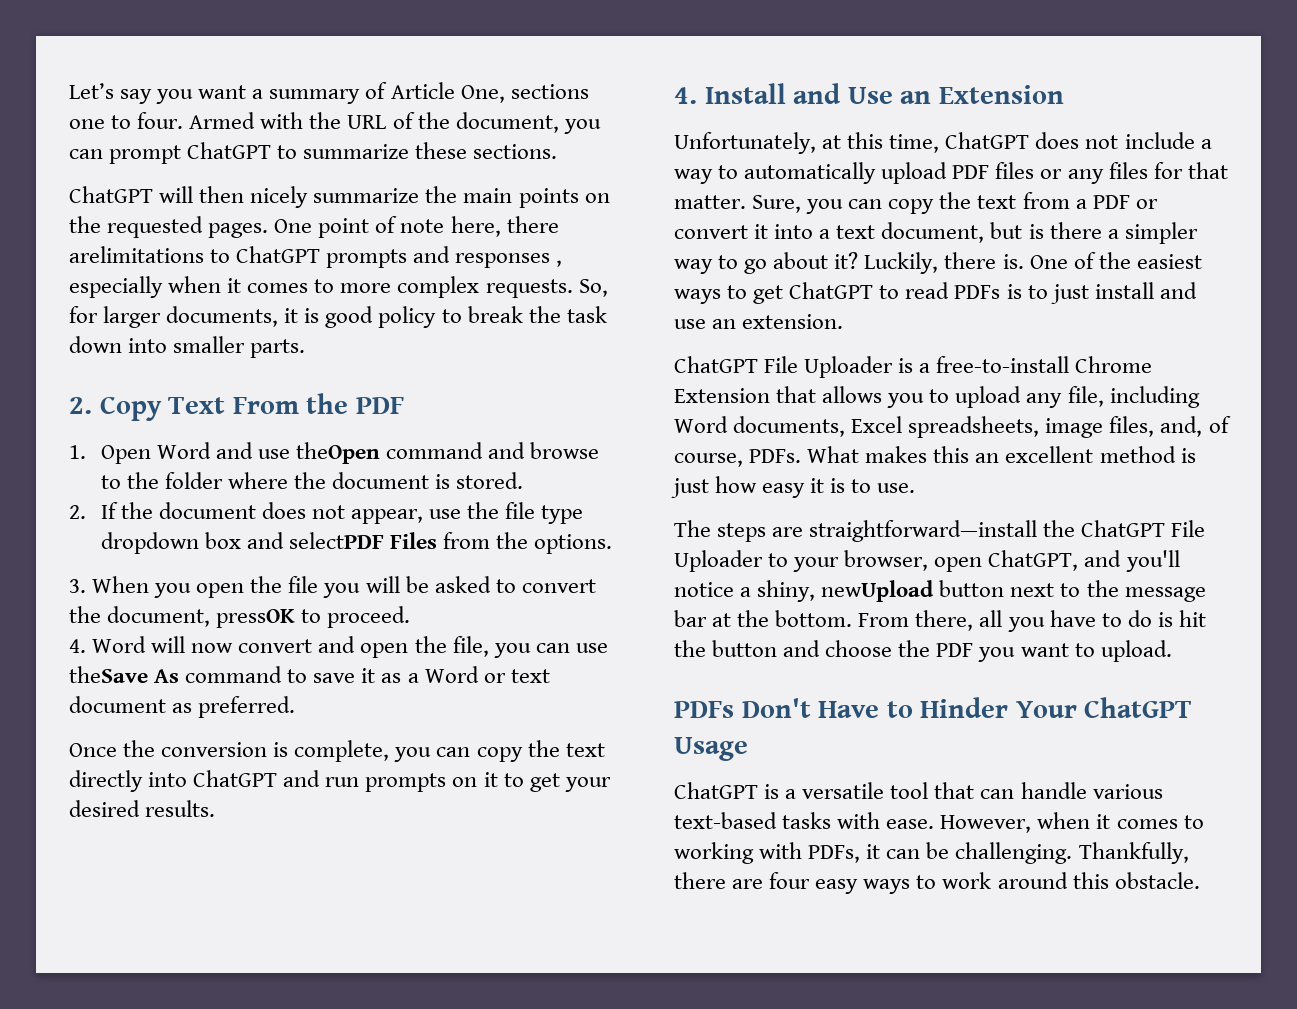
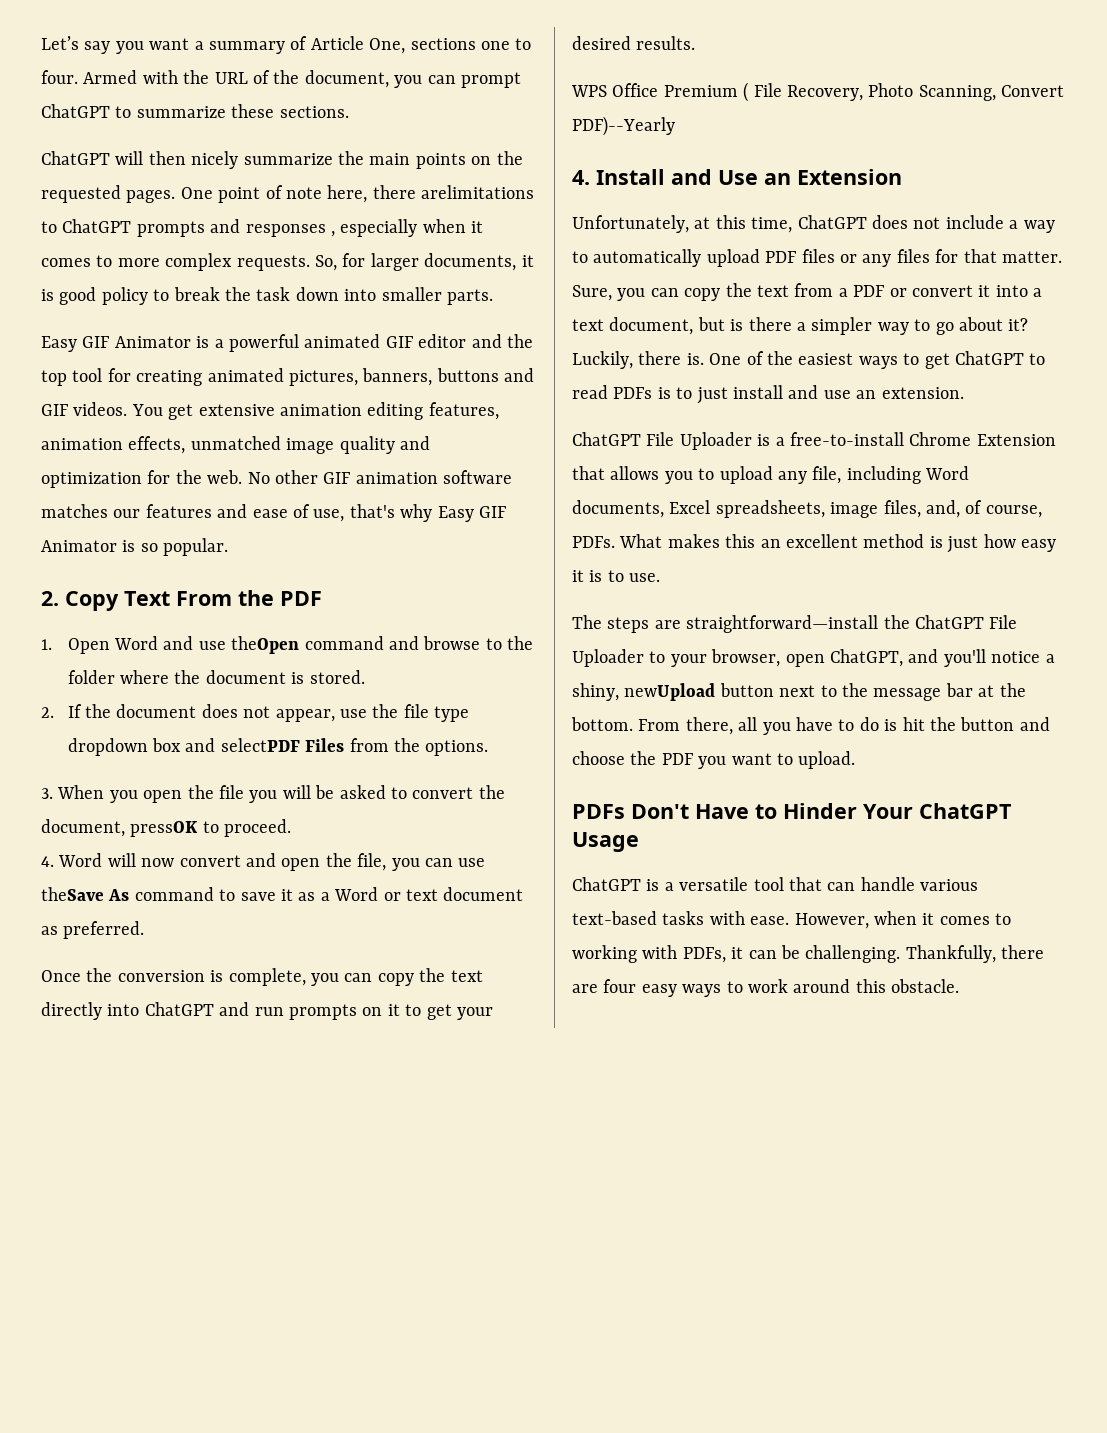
+ Easy GIF Animator is a powerful animated GIF editor and the top tool for creating animated pictures, banners, buttons and GIF videos. You get extensive animation editing features, animation effects, unmatched image quality and optimization for the web. No other GIF animation software matches our features and ease of use, that's why Easy GIF Animator is so popular.
+ WPS Office Premium ( File Recovery, Photo Scanning, Convert PDF)--Yearly

